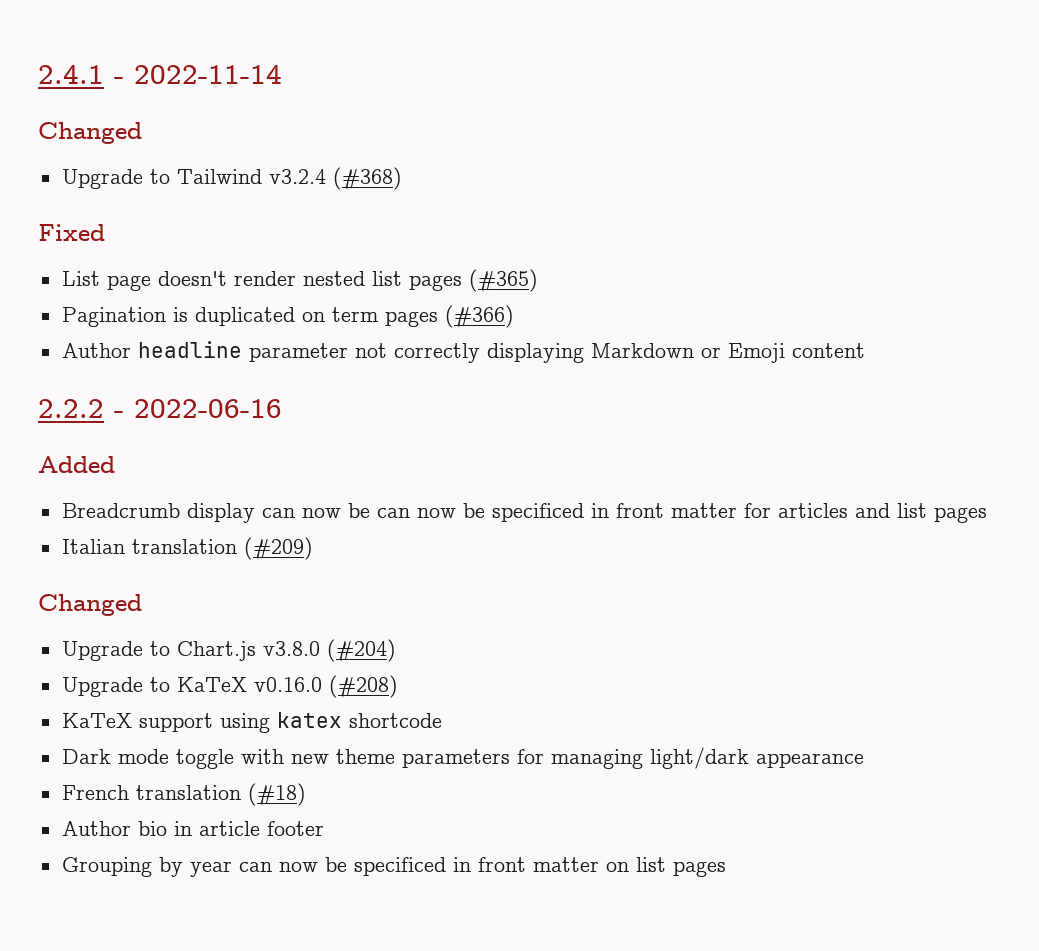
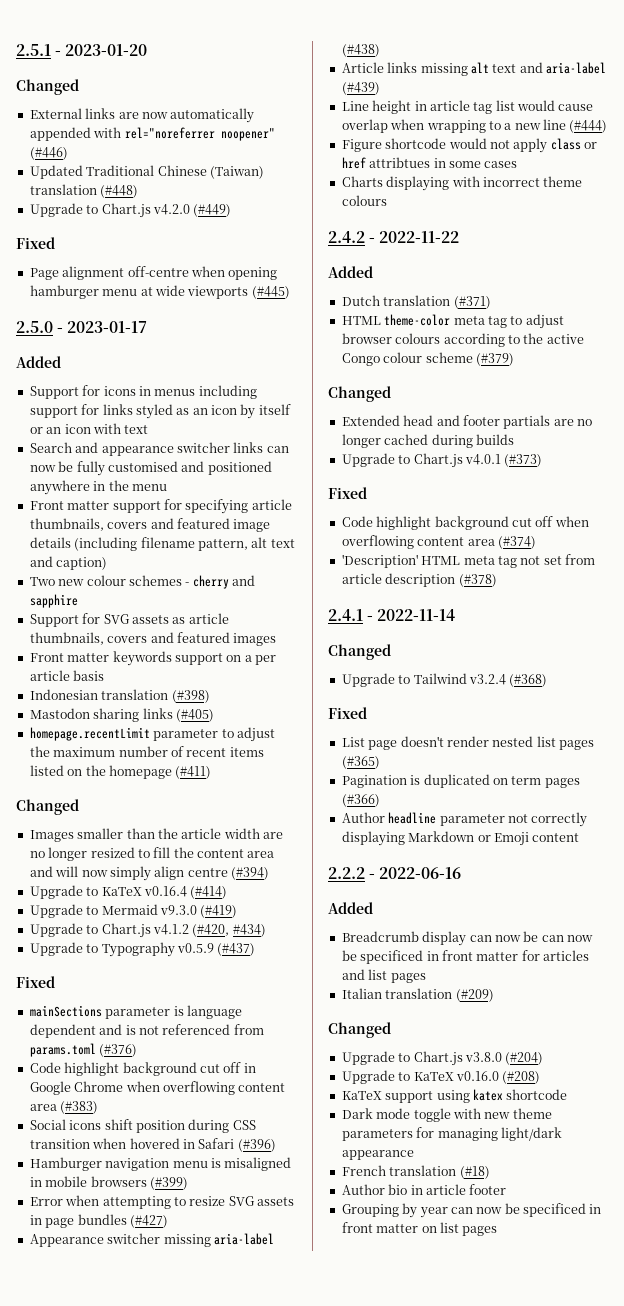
+ 2.5.1 - 2023-01-20
+ Changed
+ External links are now automatically appended with rel="noreferrer noopener" (#446)
+ Updated Traditional Chinese (Taiwan) translation (#448)
+ Upgrade to Chart.js v4.2.0 (#449)
+ Fixed
+ Page alignment off-centre when opening hamburger menu at wide viewports (#445)
+ 2.5.0 - 2023-01-17
+ Added
+ Support for icons in menus including support for links styled as an icon by itself or an icon with text
+ Search and appearance switcher links can now be fully customised and positioned anywhere in the menu
+ Front matter support for specifying article thumbnails, covers and featured image details (including filename pattern, alt text and caption)
+ Two new colour schemes - cherry and sapphire
+ Support for SVG assets as article thumbnails, covers and featured images
+ Front matter keywords support on a per article basis
+ Indonesian translation (#398)
+ Mastodon sharing links (#405)
+ homepage.recentLimit parameter to adjust the maximum number of recent items listed on the homepage (#411)
+ Changed
+ Images smaller than the article width are no longer resized to fill the content area and will now simply align centre (#394)
+ Upgrade to KaTeX v0.16.4 (#414)
+ Upgrade to Mermaid v9.3.0 (#419)
+ Upgrade to Chart.js v4.1.2 (#420, #434)
+ Upgrade to Typography v0.5.9 (#437)
+ Fixed
+ mainSections parameter is language dependent and is not referenced from params.toml (#376)
+ Code highlight background cut off in Google Chrome when overflowing content area (#383)
+ Social icons shift position during CSS transition when hovered in Safari (#396)
+ Hamburger navigation menu is misaligned in mobile browsers (#399)
+ Error when attempting to resize SVG assets in page bundles (#427)
+ Appearance switcher missing aria-label (#438)
+ Article links missing alt text and aria-label (#439)
+ Line height in article tag list would cause overlap when wrapping to a new line (#444)
+ Figure shortcode would not apply class or href attribtues in some cases
+ Charts displaying with incorrect theme colours
+ 2.4.2 - 2022-11-22
+ Added
+ Dutch translation (#371)
+ HTML theme-color meta tag to adjust browser colours according to the active Congo colour scheme (#379)
+ Changed
+ Extended head and footer partials are no longer cached during builds
+ Upgrade to Chart.js v4.0.1 (#373)
+ Fixed
+ Code highlight background cut off when overflowing content area (#374)
+ 'Description' HTML meta tag not set from article description (#378)

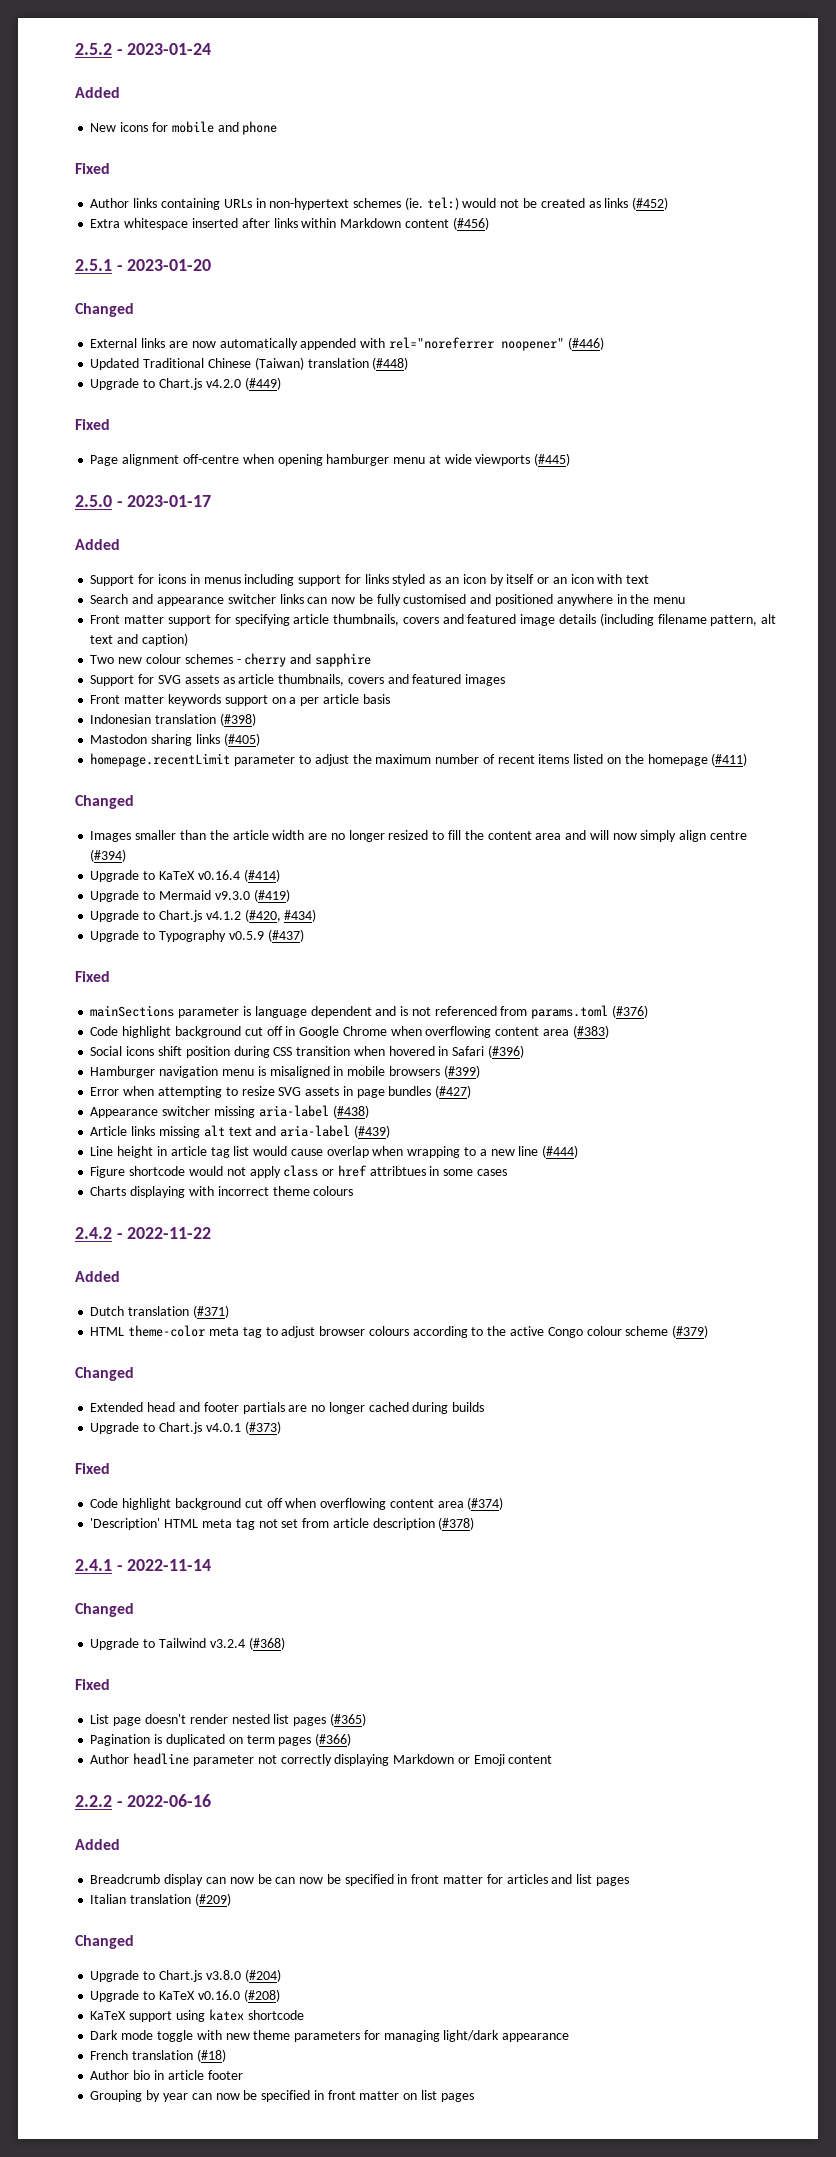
+ 2.5.2 - 2023-01-24
+ Added
+ New icons for mobile and phone
+ Fixed
+ Author links containing URLs in non-hypertext schemes (ie. tel:) would not be created as links (#452)
+ Extra whitespace inserted after links within Markdown content (#456)
- Breadcrumb display can now be can now be specificed in front matter for articles and list pages
+ Breadcrumb display can now be can now be specified in front matter for articles and list pages
- Grouping by year can now be specificed in front matter on list pages
+ Grouping by year can now be specified in front matter on list pages

